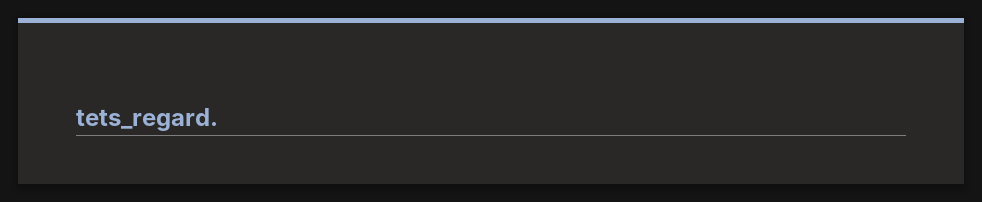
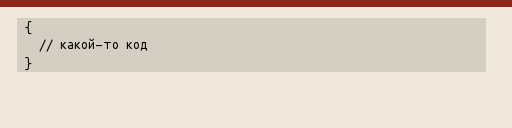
- tets_regard.
+ {
+ // какой-то код
+ }

